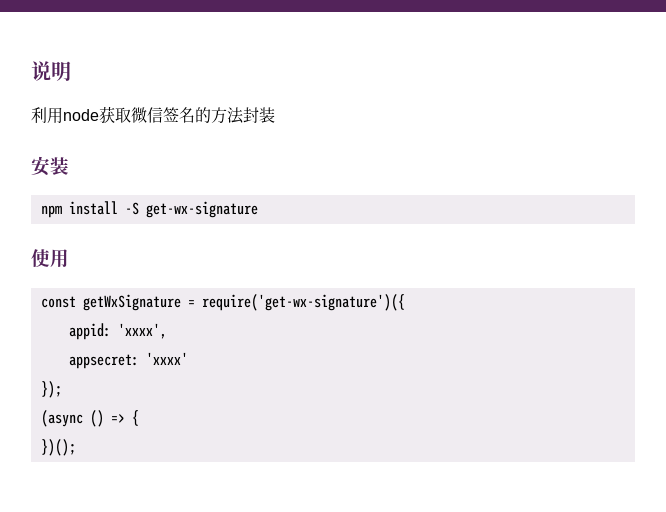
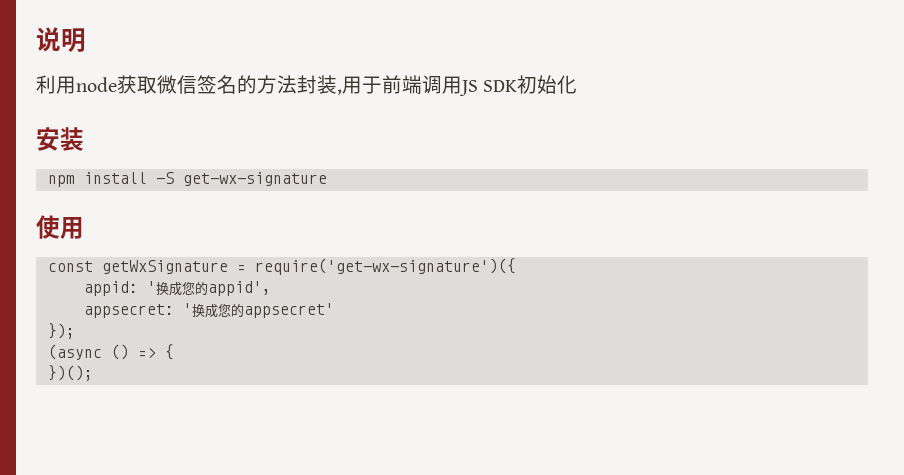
- 利用node获取微信签名的方法封装
+ 利用node获取微信签名的方法封装,用于前端调用JS SDK初始化
- appid: 'xxxx',
- appsecret: 'xxxx'
+ appid: '换成您的appid',
+ appsecret: '换成您的appsecret'

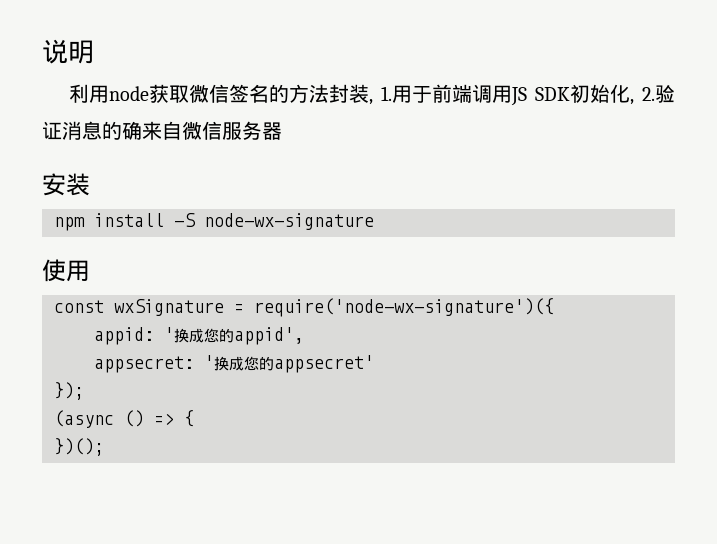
- 利用node获取微信签名的方法封装,用于前端调用JS SDK初始化
+ 利用node获取微信签名的方法封装, 1.用于前端调用JS SDK初始化, 2.验证消息的确来自微信服务器
- npm install -S get-wx-signature
+ npm install -S node-wx-signature
- const getWxSignature = require('get-wx-signature')({
+ const wxSignature = require('node-wx-signature')({

